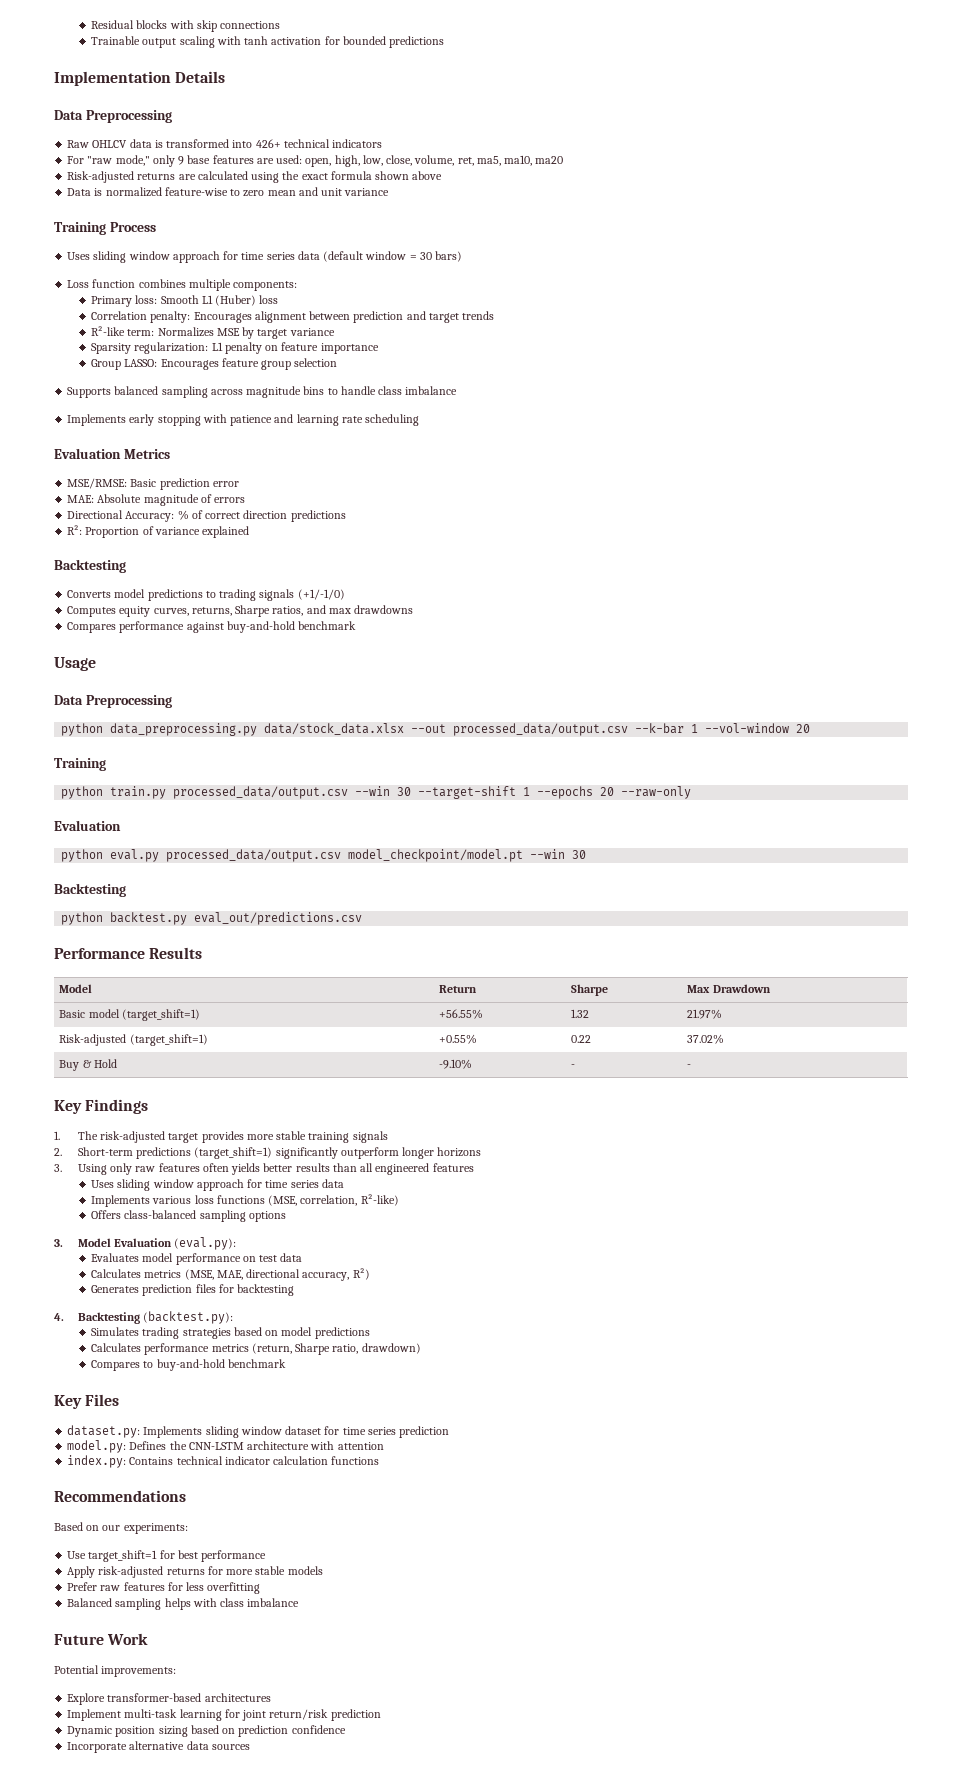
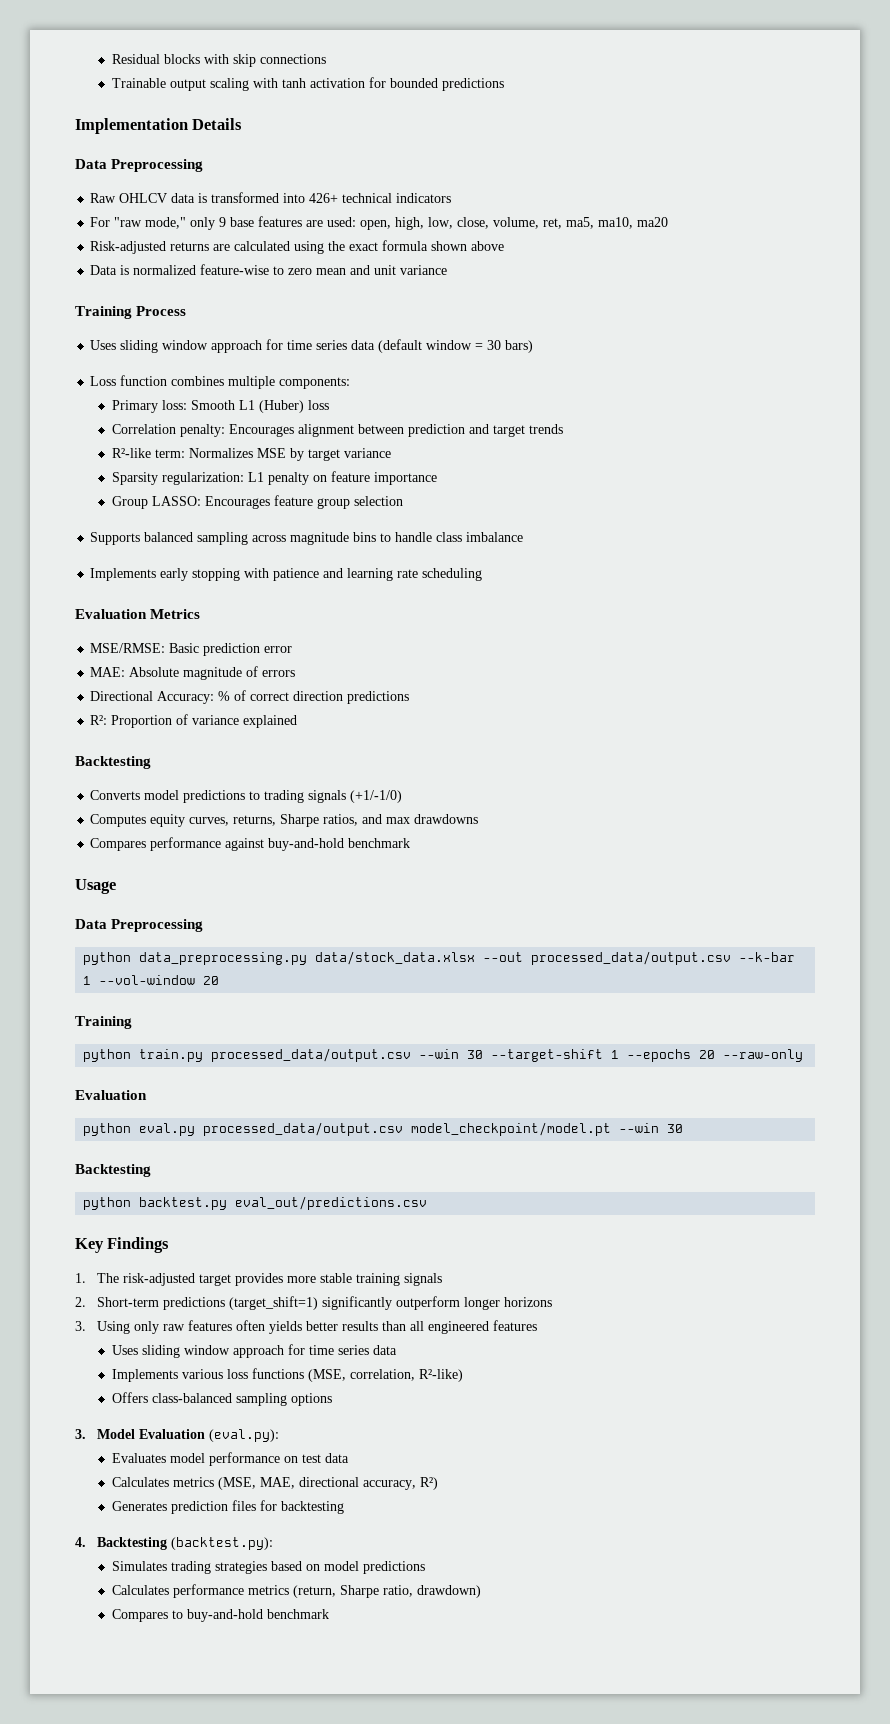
- Performance Results
- Model | Return | Sharpe | Max Drawdown
- Basic model (target_shift=1) | +56.55% | 1.32 | 21.97%
- Risk-adjusted (target_shift=1) | +0.55% | 0.22 | 37.02%
- Buy & Hold | -9.10% | - | -
- Key Files
- dataset.py: Implements sliding window dataset for time series prediction
- model.py: Defines the CNN-LSTM architecture with attention
- index.py: Contains technical indicator calculation functions
- Recommendations
- Based on our experiments:
- Use target_shift=1 for best performance
- Apply risk-adjusted returns for more stable models
- Prefer raw features for less overfitting
- Balanced sampling helps with class imbalance
- Future Work
- Potential improvements:
- Explore transformer-based architectures
- Implement multi-task learning for joint return/risk prediction
- Dynamic position sizing based on prediction confidence
- Incorporate alternative data sources

